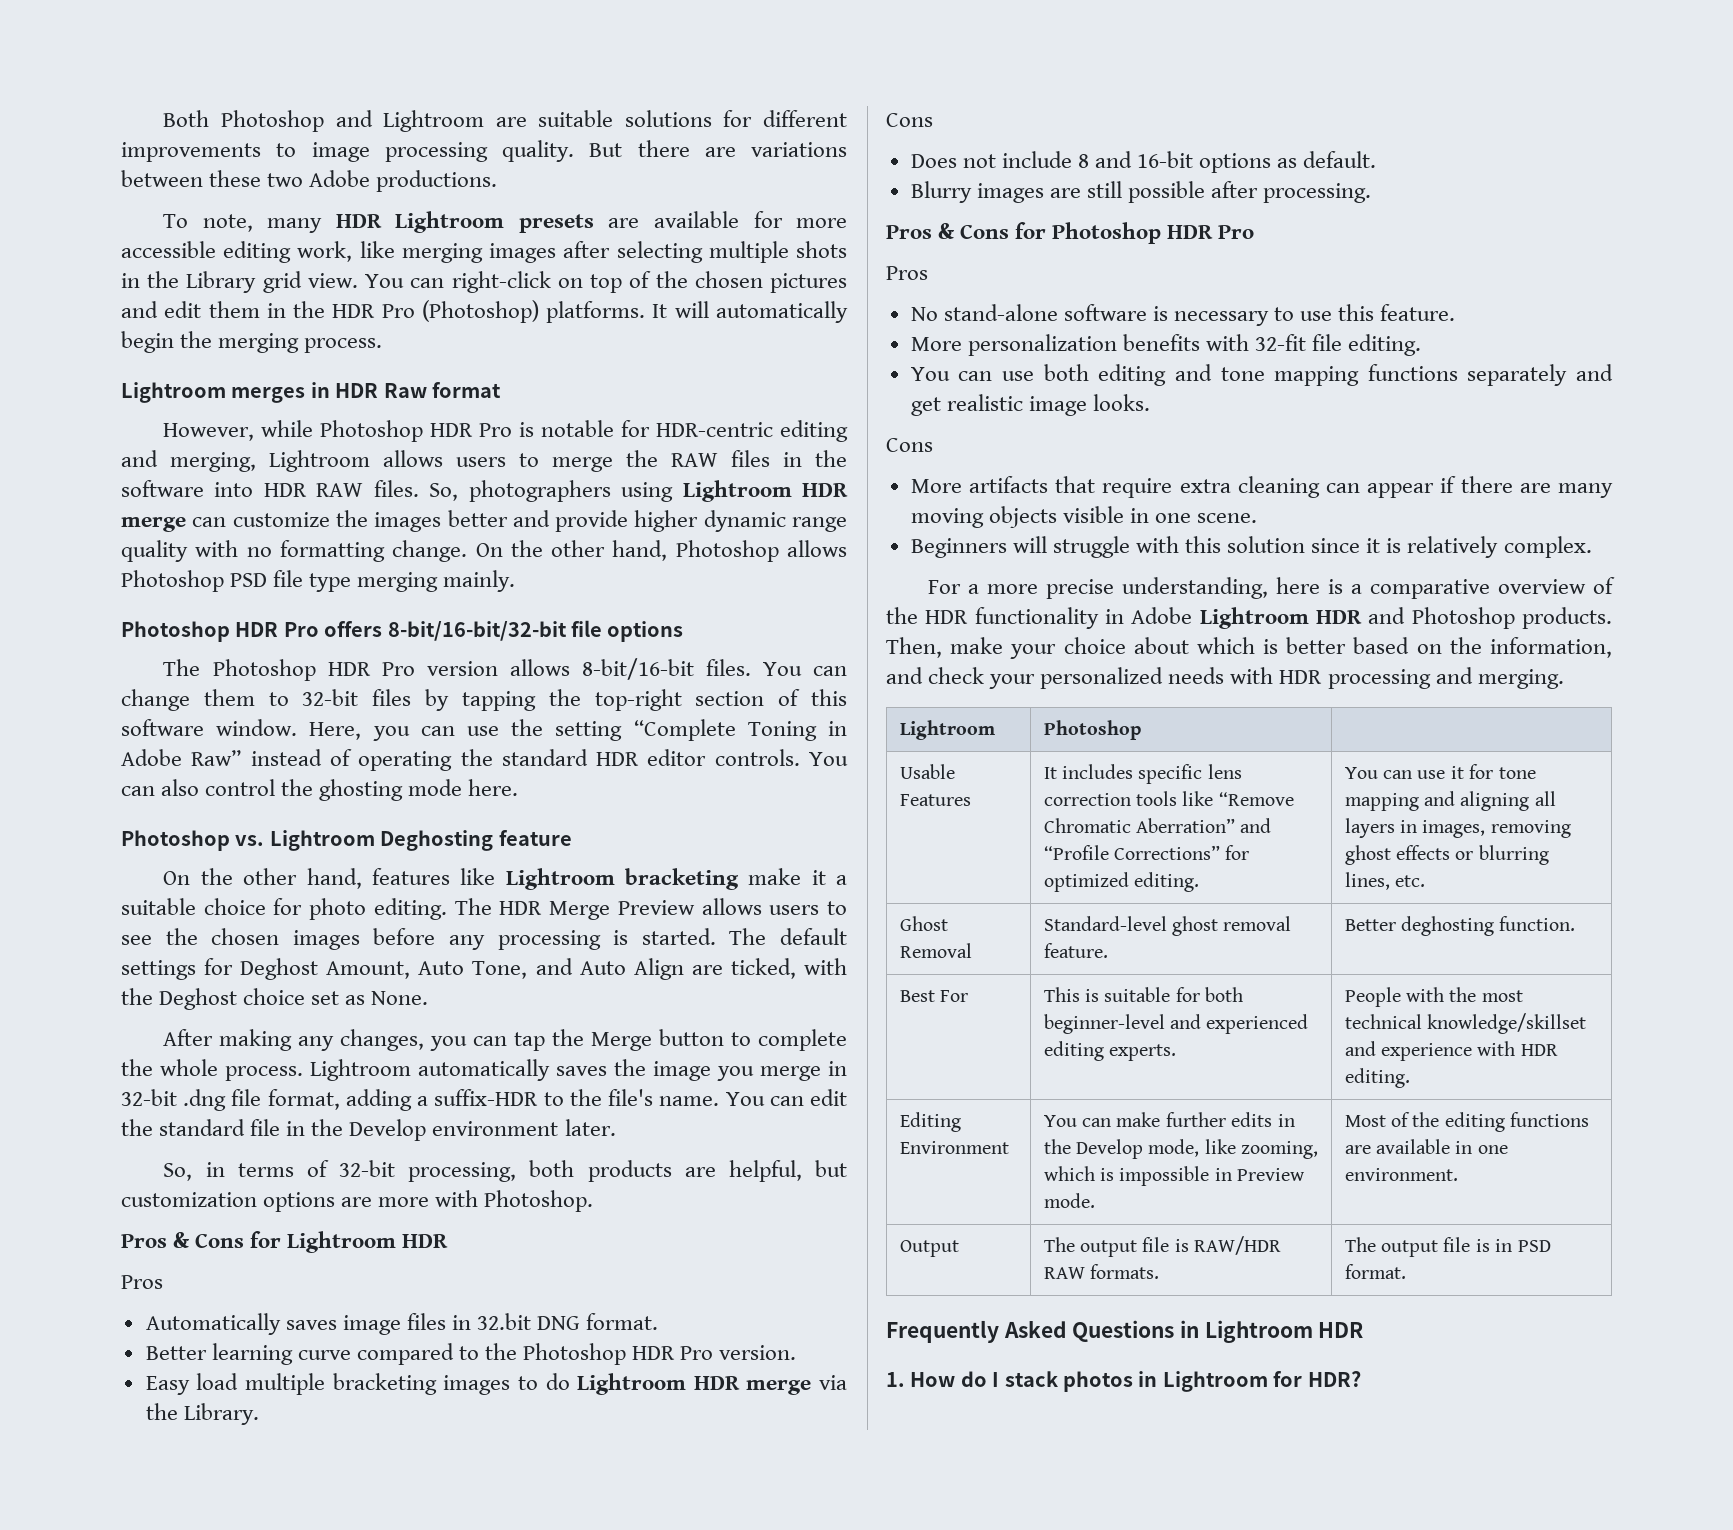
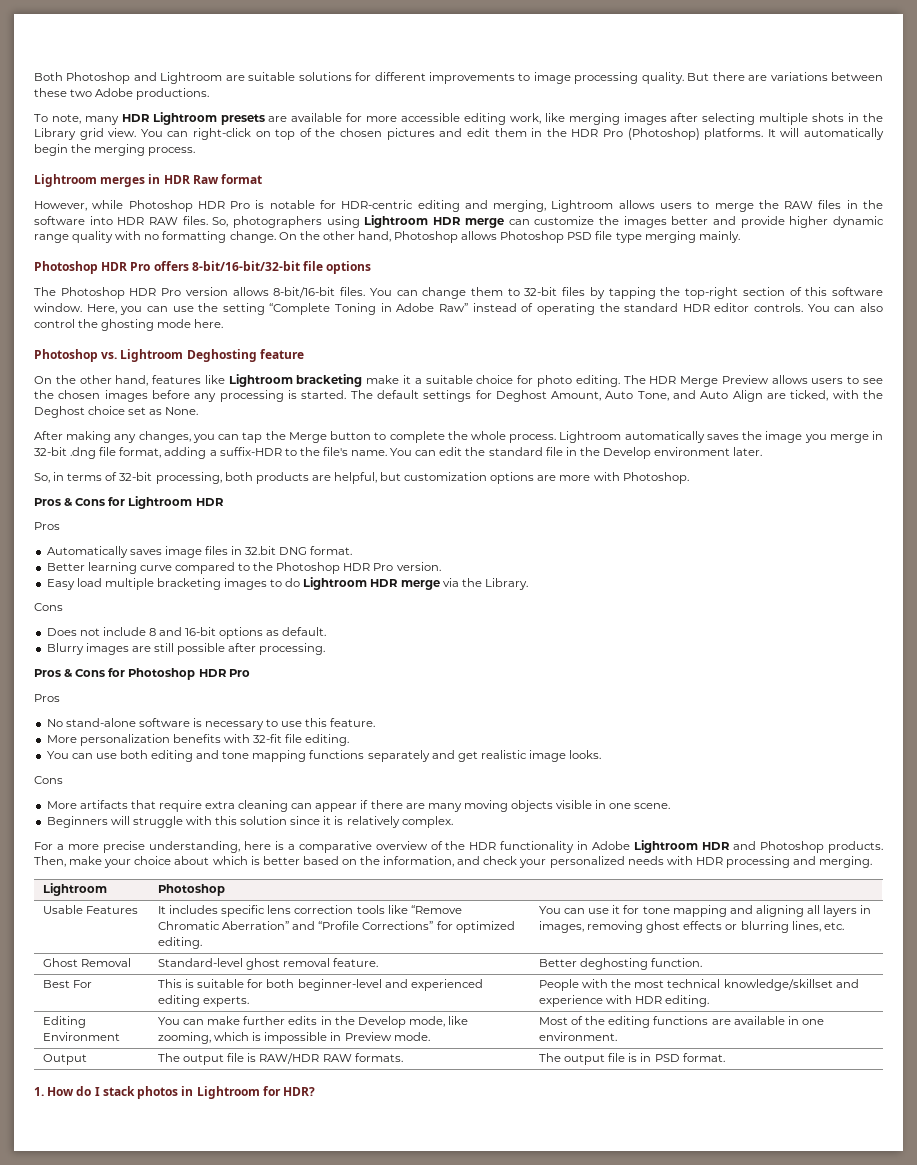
- Frequently Asked Questions in Lightroom HDR

